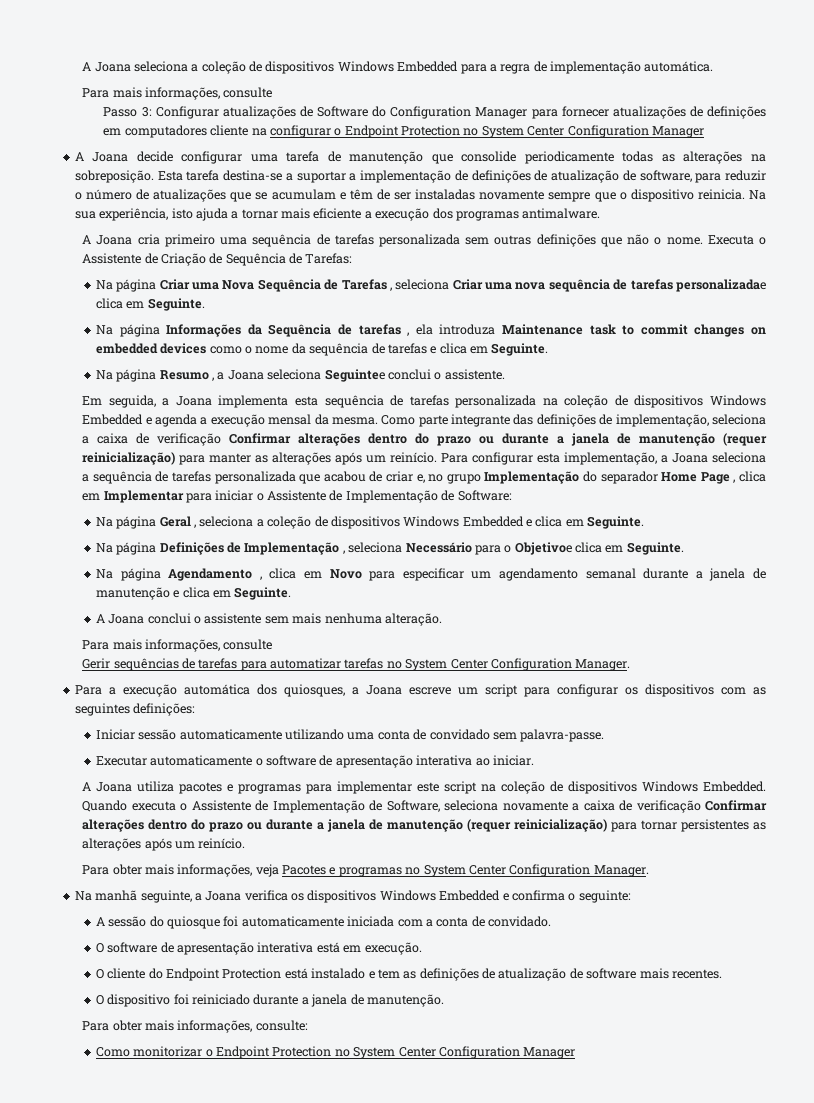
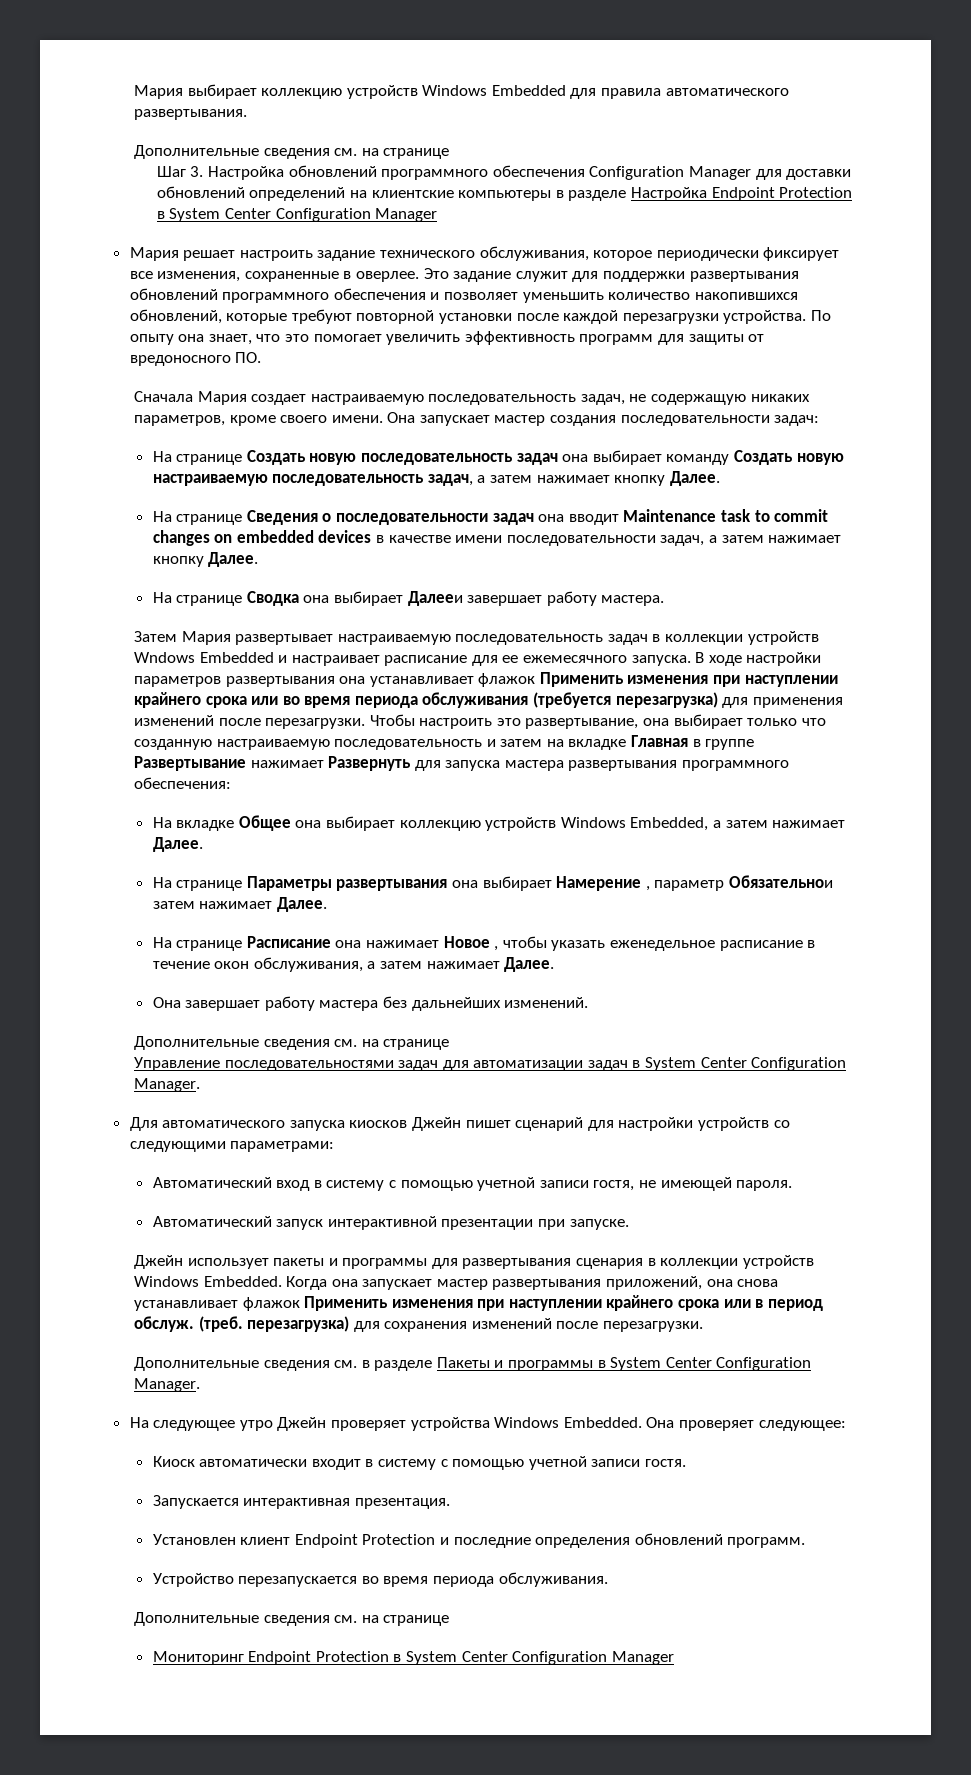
- A Joana seleciona a coleção de dispositivos Windows Embedded para a regra de implementação automática.
- Para mais informações, consulte
- Passo 3: Configurar atualizações de Software do Configuration Manager para fornecer atualizações de definições em computadores cliente na configurar o Endpoint Protection no System Center Configuration Manager
+ Мария выбирает коллекцию устройств Windows Embedded для правила автоматического развертывания.
+ Дополнительные сведения см. на странице
+ Шаг 3. Настройка обновлений программного обеспечения Configuration Manager для доставки обновлений определений на клиентские компьютеры в разделе Настройка Endpoint Protection в System Center Configuration Manager
- A Joana decide configurar uma tarefa de manutenção que consolide periodicamente todas as alterações na sobreposição. Esta tarefa destina-se a suportar a implementação de definições de atualização de software, para reduzir o número de atualizações que se acumulam e têm de ser instaladas novamente sempre que o dispositivo reinicia. Na sua experiência, isto ajuda a tornar mais eficiente a execução dos programas antimalware.
- A Joana cria primeiro uma sequência de tarefas personalizada sem outras definições que não o nome. Executa o Assistente de Criação de Sequência de Tarefas:
- Na página Criar uma Nova Sequência de Tarefas , seleciona Criar uma nova sequência de tarefas personalizadae clica em Seguinte.
- Na página Informações da Sequência de tarefas , ela introduza Maintenance task to commit changes on embedded devices como o nome da sequência de tarefas e clica em Seguinte.
- Na página Resumo , a Joana seleciona Seguintee conclui o assistente.
- Em seguida, a Joana implementa esta sequência de tarefas personalizada na coleção de dispositivos Windows Embedded e agenda a execução mensal da mesma. Como parte integrante das definições de implementação, seleciona a caixa de verificação Confirmar alterações dentro do prazo ou durante a janela de manutenção (requer reinicialização) para manter as alterações após um reinício. Para configurar esta implementação, a Joana seleciona a sequência de tarefas personalizada que acabou de criar e, no grupo Implementação do separador Home Page , clica em Implementar para iniciar o Assistente de Implementação de Software:
- Na página Geral , seleciona a coleção de dispositivos Windows Embedded e clica em Seguinte.
- Na página Definições de Implementação , seleciona Necessário para o Objetivoe clica em Seguinte.
- Na página Agendamento , clica em Novo para especificar um agendamento semanal durante a janela de manutenção e clica em Seguinte.
- A Joana conclui o assistente sem mais nenhuma alteração.
- Para mais informações, consulte
- Gerir sequências de tarefas para automatizar tarefas no System Center Configuration Manager.
- Para a execução automática dos quiosques, a Joana escreve um script para configurar os dispositivos com as seguintes definições:
- Iniciar sessão automaticamente utilizando uma conta de convidado sem palavra-passe.
- Executar automaticamente o software de apresentação interativa ao iniciar.
- A Joana utiliza pacotes e programas para implementar este script na coleção de dispositivos Windows Embedded. Quando executa o Assistente de Implementação de Software, seleciona novamente a caixa de verificação Confirmar alterações dentro do prazo ou durante a janela de manutenção (requer reinicialização) para tornar persistentes as alterações após um reinício.
- Para obter mais informações, veja Pacotes e programas no System Center Configuration Manager.
- Na manhã seguinte, a Joana verifica os dispositivos Windows Embedded e confirma o seguinte:
- A sessão do quiosque foi automaticamente iniciada com a conta de convidado.
- O software de apresentação interativa está em execução.
- O cliente do Endpoint Protection está instalado e tem as definições de atualização de software mais recentes.
- O dispositivo foi reiniciado durante a janela de manutenção.
- Para obter mais informações, consulte:
- Como monitorizar o Endpoint Protection no System Center Configuration Manager
+ Мария решает настроить задание технического обслуживания, которое периодически фиксирует все изменения, сохраненные в оверлее. Это задание служит для поддержки развертывания обновлений программного обеспечения и позволяет уменьшить количество накопившихся обновлений, которые требуют повторной установки после каждой перезагрузки устройства. По опыту она знает, что это помогает увеличить эффективность программ для защиты от вредоносного ПО.
+ Сначала Мария создает настраиваемую последовательность задач, не содержащую никаких параметров, кроме своего имени. Она запускает мастер создания последовательности задач:
+ На странице Создать новую последовательность задач она выбирает команду Создать новую настраиваемую последовательность задач, а затем нажимает кнопку Далее.
+ На странице Сведения о последовательности задач она вводит Maintenance task to commit changes on embedded devices в качестве имени последовательности задач, а затем нажимает кнопку Далее.
+ На странице Сводка она выбирает Далееи завершает работу мастера.
+ Затем Мария развертывает настраиваемую последовательность задач в коллекции устройств Wndows Embedded и настраивает расписание для ее ежемесячного запуска. В ходе настройки параметров развертывания она устанавливает флажок Применить изменения при наступлении крайнего срока или во время периода обслуживания (требуется перезагрузка) для применения изменений после перезагрузки. Чтобы настроить это развертывание, она выбирает только что созданную настраиваемую последовательность и затем на вкладке Главная в группе Развертывание нажимает Развернуть для запуска мастера развертывания программного обеспечения:
+ На вкладке Общее она выбирает коллекцию устройств Windows Embedded, а затем нажимает Далее.
+ На странице Параметры развертывания она выбирает Намерение , параметр Обязательнои затем нажимает Далее.
+ На странице Расписание она нажимает Новое , чтобы указать еженедельное расписание в течение окон обслуживания, а затем нажимает Далее.
+ Она завершает работу мастера без дальнейших изменений.
+ Дополнительные сведения см. на странице
+ Управление последовательностями задач для автоматизации задач в System Center Configuration Manager.
+ Для автоматического запуска киосков Джейн пишет сценарий для настройки устройств со следующими параметрами:
+ Автоматический вход в систему с помощью учетной записи гостя, не имеющей пароля.
+ Автоматический запуск интерактивной презентации при запуске.
+ Джейн использует пакеты и программы для развертывания сценария в коллекции устройств Windows Embedded. Когда она запускает мастер развертывания приложений, она снова устанавливает флажок Применить изменения при наступлении крайнего срока или в период обслуж. (треб. перезагрузка) для сохранения изменений после перезагрузки.
+ Дополнительные сведения см. в разделе Пакеты и программы в System Center Configuration Manager.
+ На следующее утро Джейн проверяет устройства Windows Embedded. Она проверяет следующее:
+ Киоск автоматически входит в систему с помощью учетной записи гостя.
+ Запускается интерактивная презентация.
+ Установлен клиент Endpoint Protection и последние определения обновлений программ.
+ Устройство перезапускается во время периода обслуживания.
+ Дополнительные сведения см. на странице
+ Мониторинг Endpoint Protection в System Center Configuration Manager

